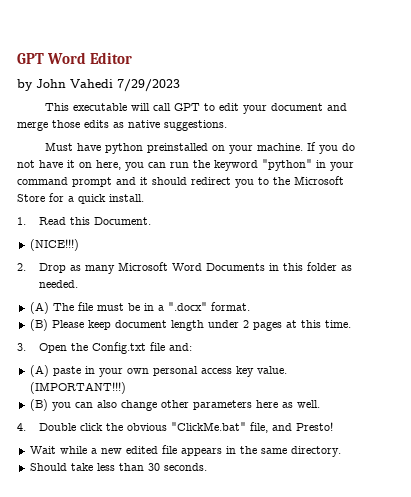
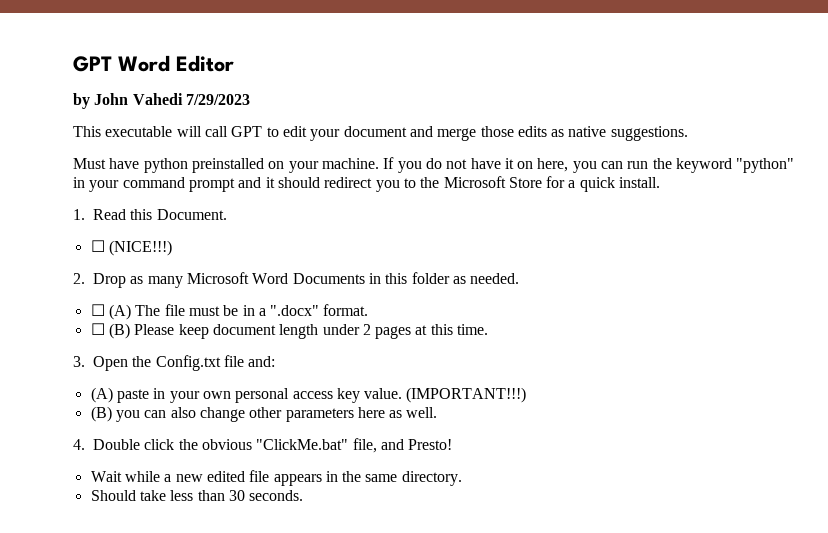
- (NICE!!!)
+ ☐ (NICE!!!)
- (A) The file must be in a ".docx" format.
+ ☐ (A) The file must be in a ".docx" format.
- (B) Please keep document length under 2 pages at this time.
+ ☐ (B) Please keep document length under 2 pages at this time.

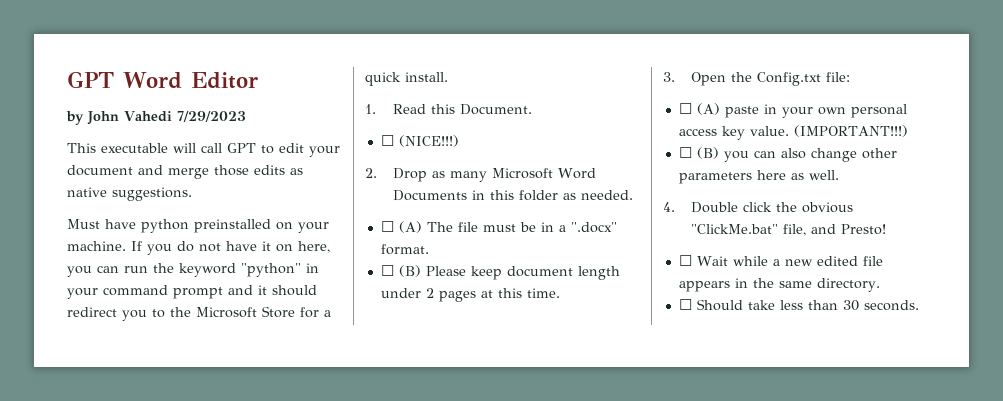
- 3. Open the Config.txt file and:
- (A) paste in your own personal access key value.
+ 3. Open the Config.txt file:
+ ☐ (A) paste in your own personal access key value.
- (B) you can also change other parameters here as well.
+ ☐ (B) you can also change other parameters here as well.
- Wait while a new edited file appears in the same directory.
+ ☐ Wait while a new edited file appears in the same directory.
- Should take less than 30 seconds.
+ ☐ Should take less than 30 seconds.

